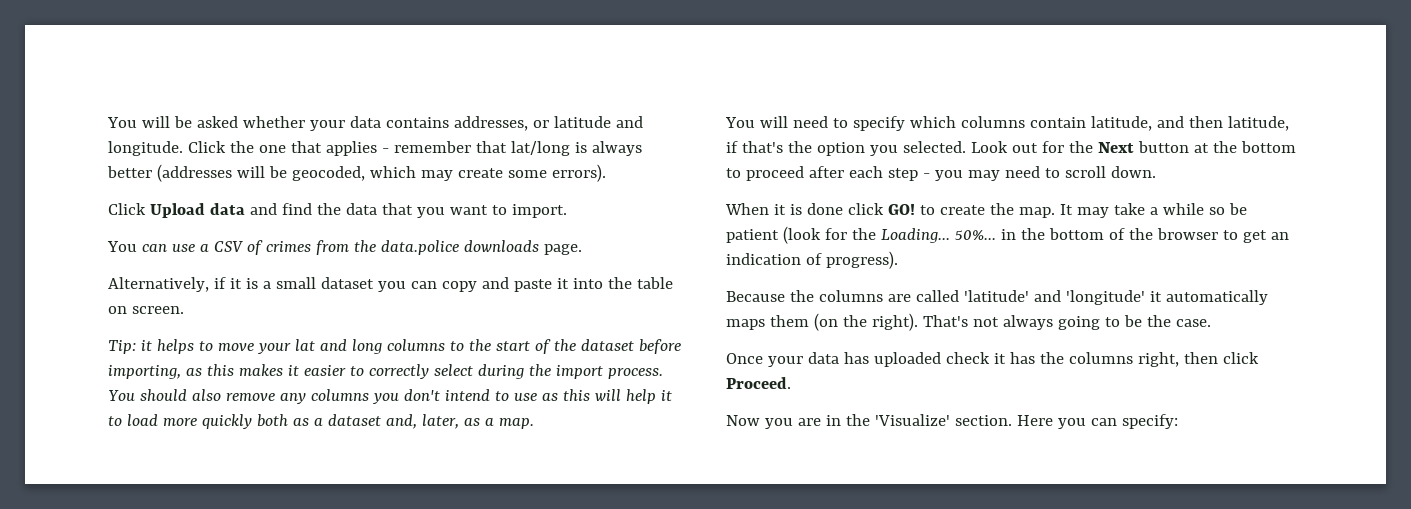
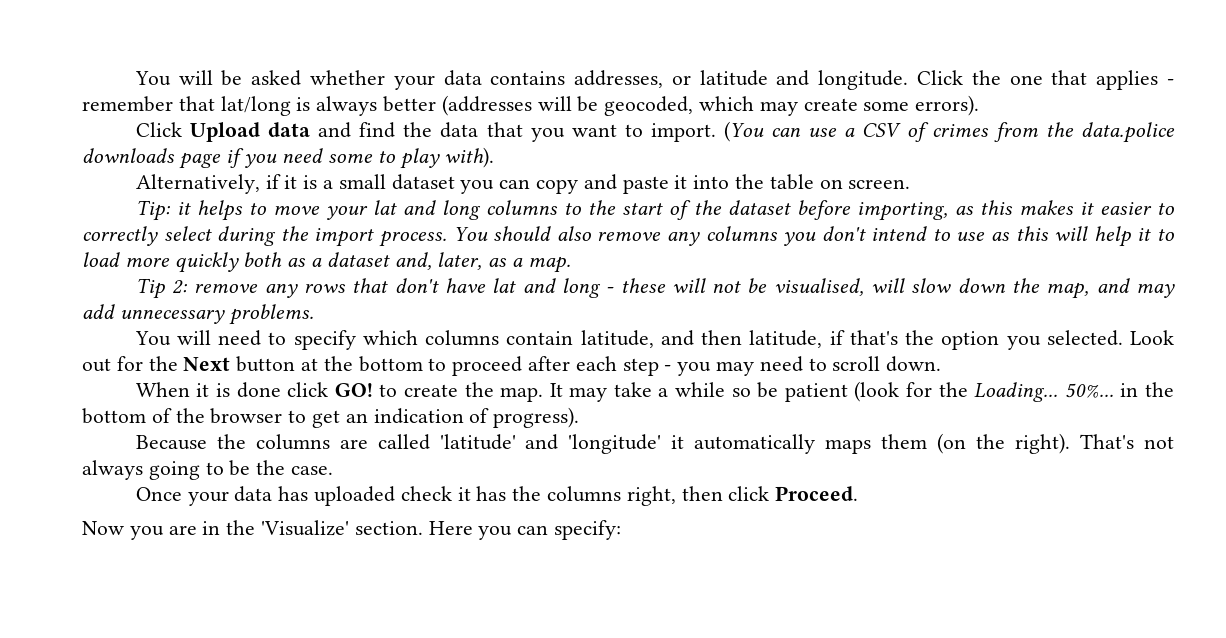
- Click Upload data and find the data that you want to import.
- You can use a CSV of crimes from the data.police downloads page.
+ Click Upload data and find the data that you want to import. (You can use a CSV of crimes from the data.police downloads page if you need some to play with).
+ Tip 2: remove any rows that don't have lat and long - these will not be visualised, will slow down the map, and may add unnecessary problems.

